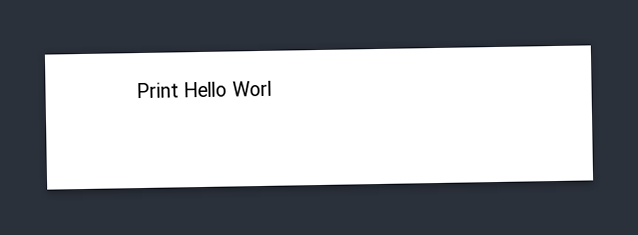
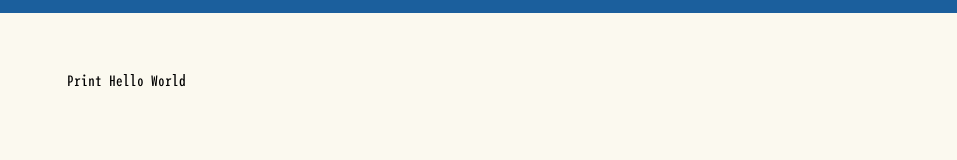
- Print Hello Worl
+ Print Hello World

